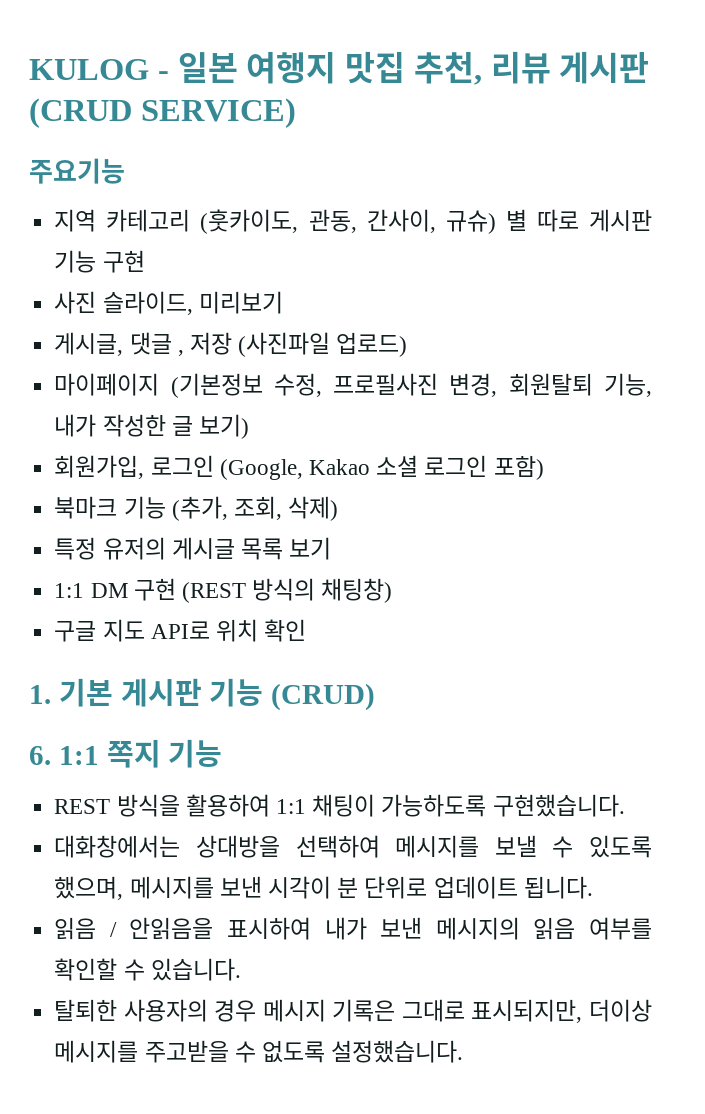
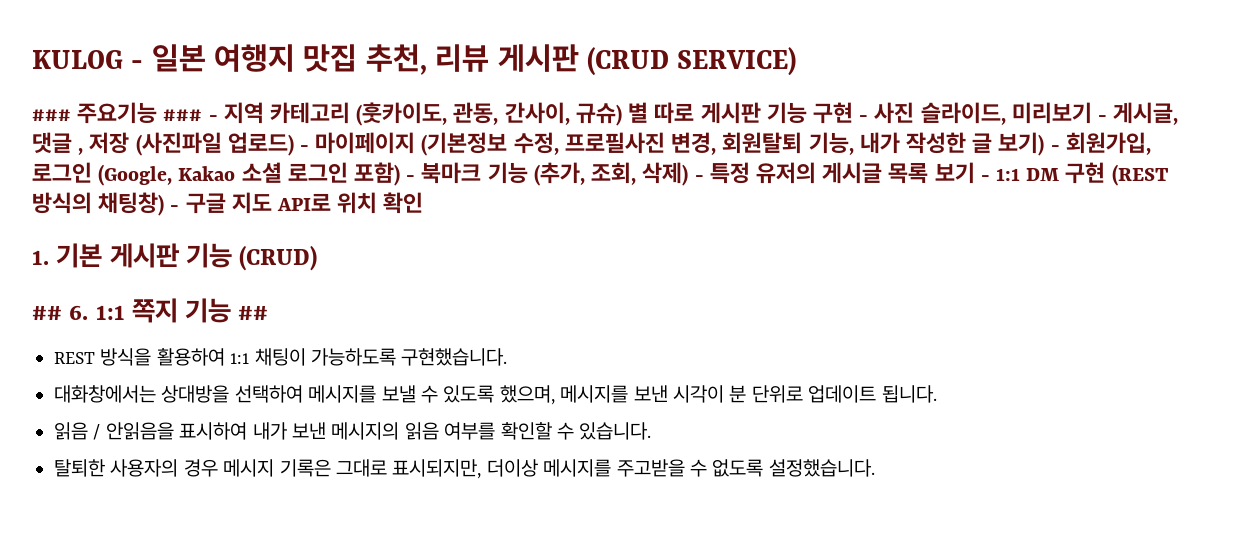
- 주요기능
- 지역 카테고리 (훗카이도, 관동, 간사이, 규슈) 별 따로 게시판 기능 구현
- 사진 슬라이드, 미리보기
- 게시글, 댓글 , 저장 (사진파일 업로드)
- 마이페이지 (기본정보 수정, 프로필사진 변경, 회원탈퇴 기능, 내가 작성한 글 보기)
- 회원가입, 로그인 (Google, Kakao 소셜 로그인 포함)
- 북마크 기능 (추가, 조회, 삭제)
- 특정 유저의 게시글 목록 보기
- 1:1 DM 구현 (REST 방식의 채팅창)
- 구글 지도 API로 위치 확인
+ ### 주요기능 ### - 지역 카테고리 (훗카이도, 관동, 간사이, 규슈) 별 따로 게시판 기능 구현 - 사진 슬라이드, 미리보기 - 게시글, 댓글 , 저장 (사진파일 업로드) - 마이페이지 (기본정보 수정, 프로필사진 변경, 회원탈퇴 기능, 내가 작성한 글 보기) - 회원가입, 로그인 (Google, Kakao 소셜 로그인 포함) - 북마크 기능 (추가, 조회, 삭제) - 특정 유저의 게시글 목록 보기 - 1:1 DM 구현 (REST 방식의 채팅창) - 구글 지도 API로 위치 확인
- 6. 1:1 쪽지 기능
+ ## 6. 1:1 쪽지 기능 ##

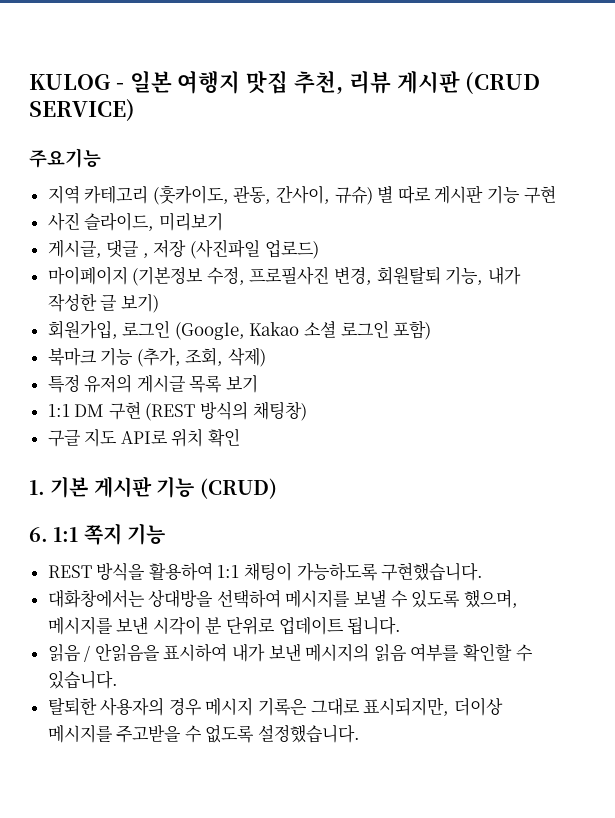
- ### 주요기능 ### - 지역 카테고리 (훗카이도, 관동, 간사이, 규슈) 별 따로 게시판 기능 구현 - 사진 슬라이드, 미리보기 - 게시글, 댓글 , 저장 (사진파일 업로드) - 마이페이지 (기본정보 수정, 프로필사진 변경, 회원탈퇴 기능, 내가 작성한 글 보기) - 회원가입, 로그인 (Google, Kakao 소셜 로그인 포함) - 북마크 기능 (추가, 조회, 삭제) - 특정 유저의 게시글 목록 보기 - 1:1 DM 구현 (REST 방식의 채팅창) - 구글 지도 API로 위치 확인
+ 주요기능
+ 지역 카테고리 (훗카이도, 관동, 간사이, 규슈) 별 따로 게시판 기능 구현
+ 사진 슬라이드, 미리보기
+ 게시글, 댓글 , 저장 (사진파일 업로드)
+ 마이페이지 (기본정보 수정, 프로필사진 변경, 회원탈퇴 기능, 내가 작성한 글 보기)
+ 회원가입, 로그인 (Google, Kakao 소셜 로그인 포함)
+ 북마크 기능 (추가, 조회, 삭제)
+ 특정 유저의 게시글 목록 보기
+ 1:1 DM 구현 (REST 방식의 채팅창)
+ 구글 지도 API로 위치 확인
- ## 6. 1:1 쪽지 기능 ##
+ 6. 1:1 쪽지 기능

